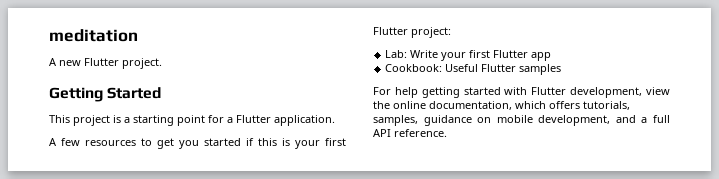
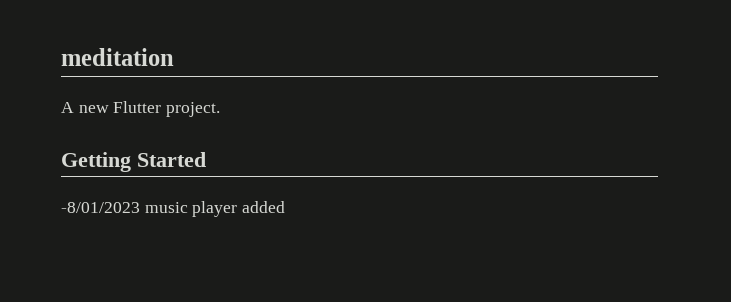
- This project is a starting point for a Flutter application.
- A few resources to get you started if this is your first Flutter project:
- Lab: Write your first Flutter app
- Cookbook: Useful Flutter samples
- For help getting started with Flutter development, view the online documentation, which offers tutorials, samples, guidance on mobile development, and a full API reference.
+ -8/01/2023 music player added

